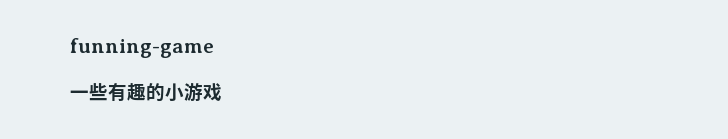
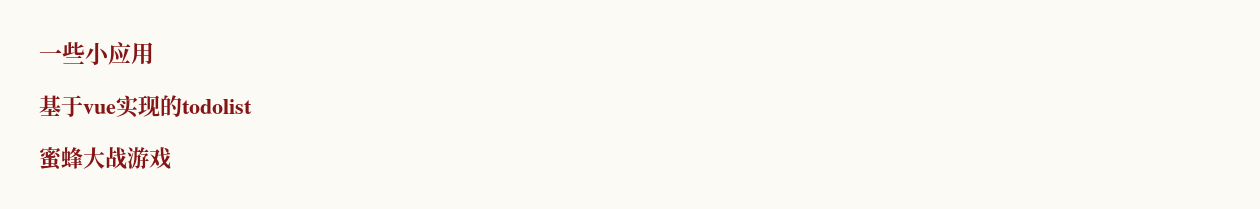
- funning-game
- 一些有趣的小游戏
+ 一些小应用
+ 基于vue实现的todolist
+ 蜜蜂大战游戏

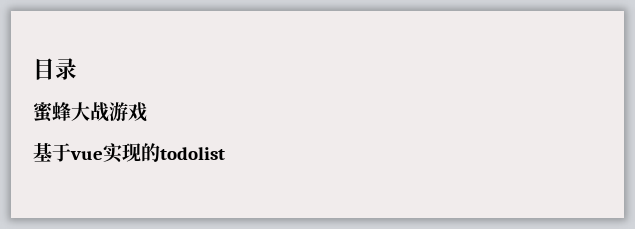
- 一些小应用
+ 目录
+ 蜜蜂大战游戏
- 蜜蜂大战游戏

